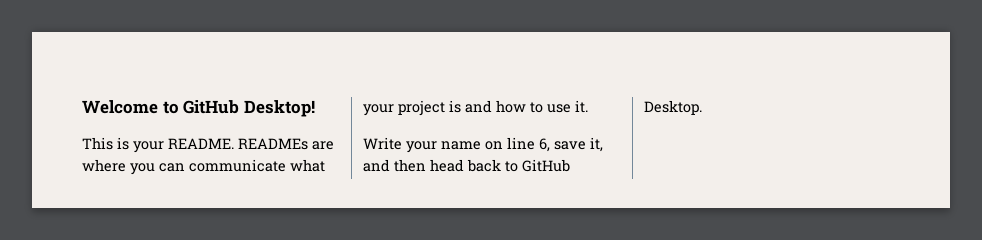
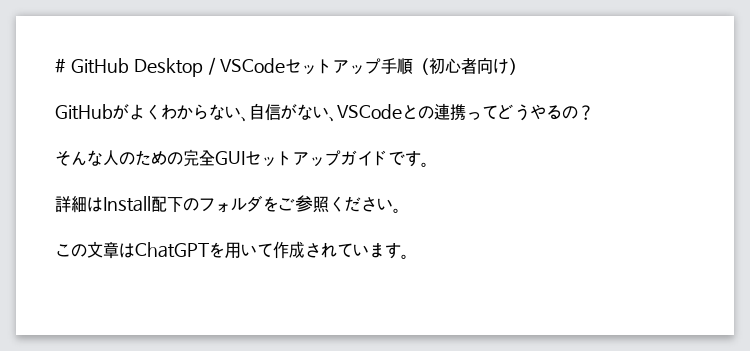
- Welcome to GitHub Desktop!
- This is your README. READMEs are where you can communicate what your project is and how to use it.
- Write your name on line 6, save it, and then head back to GitHub Desktop.
+ # GitHub Desktop / VSCodeセットアップ手順（初心者向け）
+ GitHubがよくわからない、自信がない、VSCodeとの連携ってどうやるの？
+ そんな人のための完全GUIセットアップガイドです。
+ 詳細はInstall配下のフォルダをご参照ください。
+ この文章はChatGPTを用いて作成されています。

